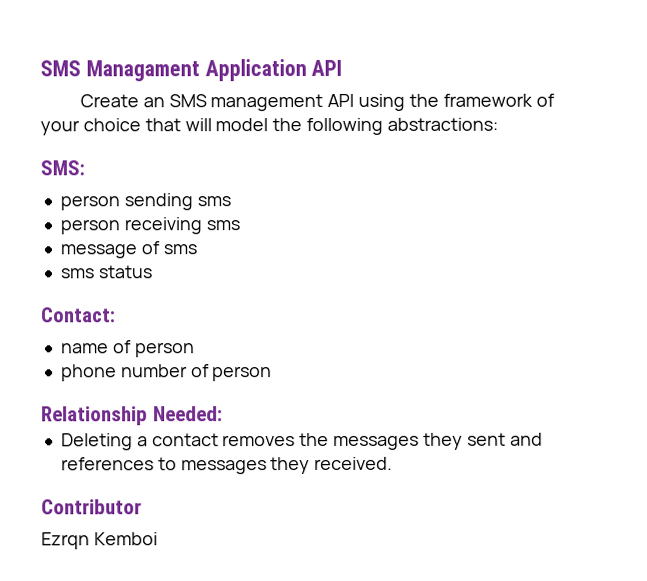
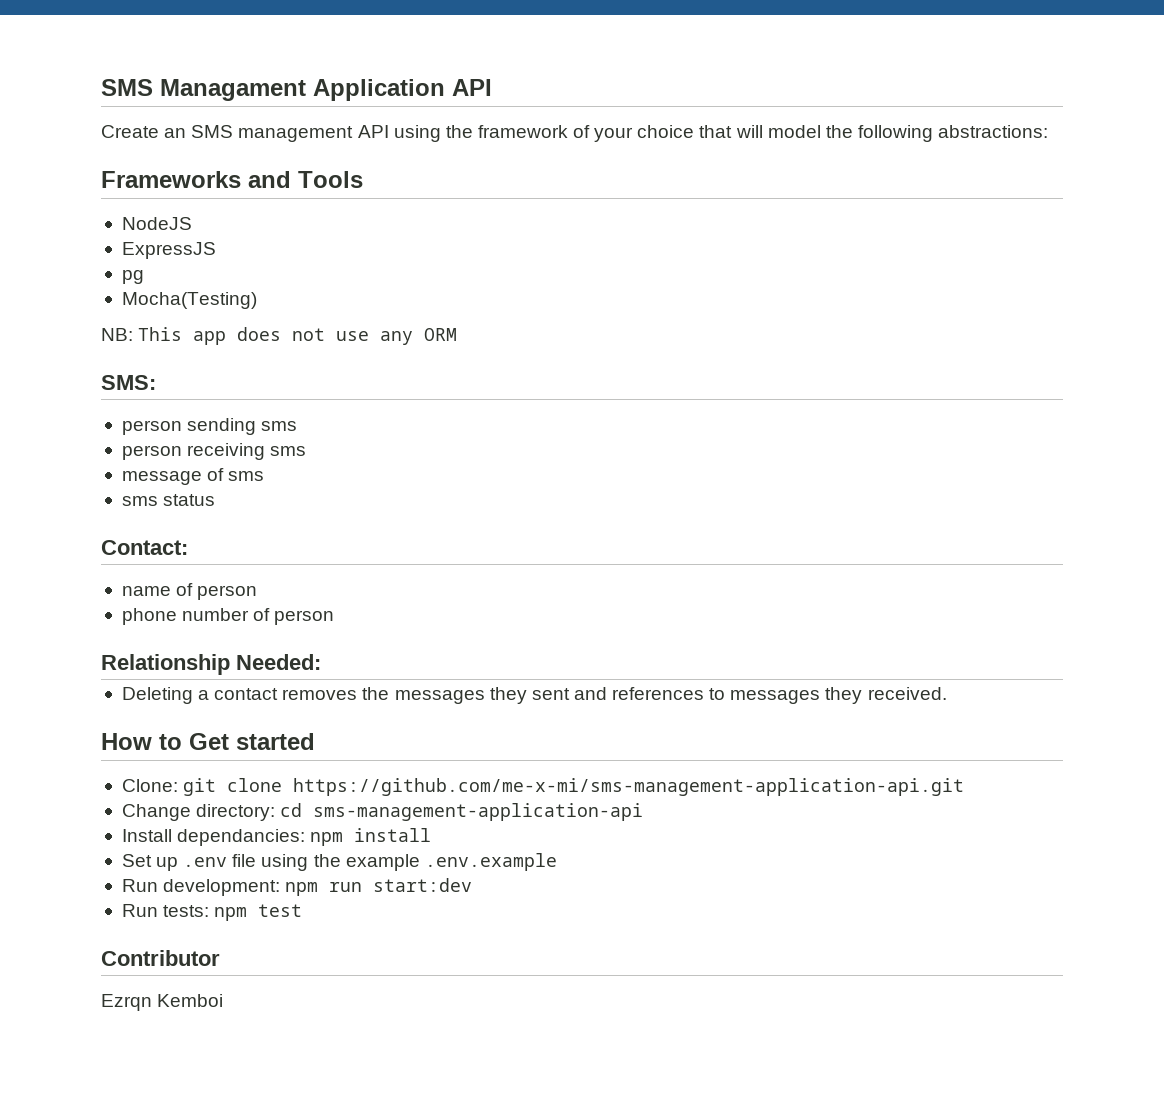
+ Frameworks and Tools
+ NodeJS
+ ExpressJS
+ pg
+ Mocha(Testing)
+ NB: This app does not use any ORM
+ How to Get started
+ Clone: git clone https://github.com/me-x-mi/sms-management-application-api.git
+ Change directory: cd sms-management-application-api
+ Install dependancies: npm install
+ Set up .env file using the example .env.example
+ Run development: npm run start:dev
+ Run tests: npm test

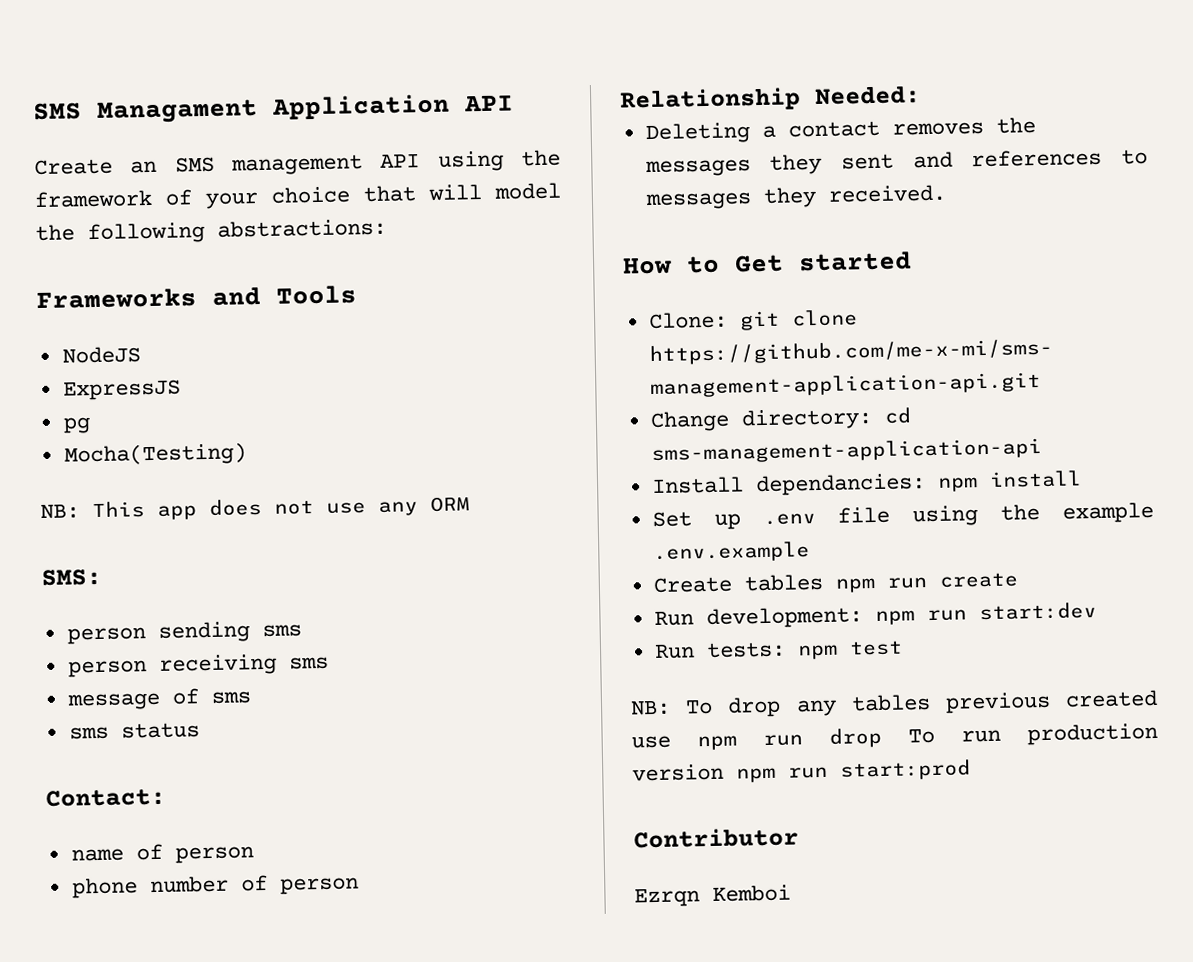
+ Create tables npm run create
+ NB: To drop any tables previous created use npm run drop To run production version npm run start:prod

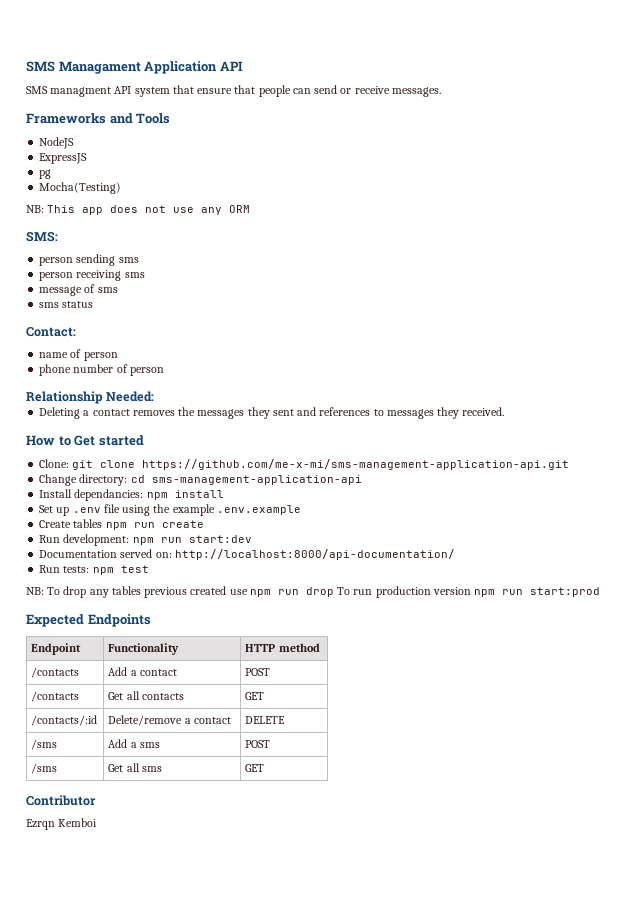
- Create an SMS management API using the framework of your choice that will model the following abstractions:
+ SMS managment API system that ensure that people can send or receive messages.
+ Documentation served on: http://localhost:8000/api-documentation/
+ Expected Endpoints
+ Endpoint | Functionality | HTTP method
+ /contacts | Add a contact | POST
+ /contacts | Get all contacts | GET
+ /contacts/:id | Delete/remove a contact | DELETE
+ /sms | Add a sms | POST
+ /sms | Get all sms | GET

